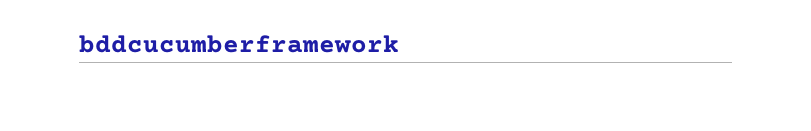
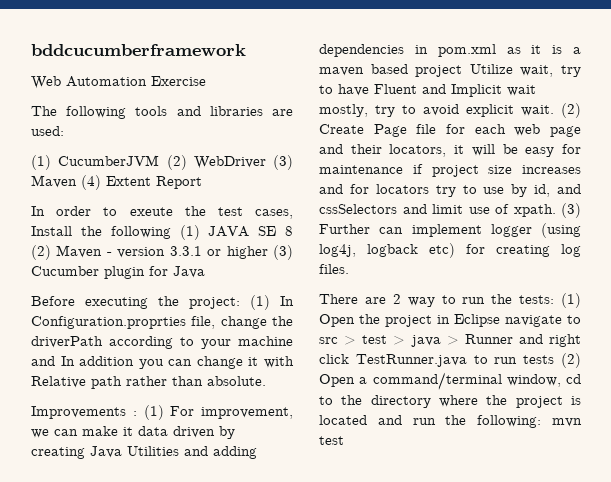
+ Web Automation Exercise
+ The following tools and libraries are used:
+ (1) CucumberJVM (2) WebDriver (3) Maven (4) Extent Report
+ In order to exeute the test cases, Install the following (1) JAVA SE 8 (2) Maven - version 3.3.1 or higher (3) Cucumber plugin for Java
+ Before executing the project: (1) In Configuration.proprties file, change the driverPath according to your machine and In addition you can change it with Relative path rather than absolute.
+ Improvements : (1) For improvement, we can make it data driven by creating Java Utilities and adding dependencies in pom.xml as it is a maven based project Utilize wait, try to have Fluent and Implicit wait mostly, try to avoid explicit wait. (2) Create Page file for each web page and their locators, it will be easy for maintenance if project size increases and for locators try to use by id, and cssSelectors and limit use of xpath. (3) Further can implement logger (using log4j, logback etc) for creating log files.
+ There are 2 way to run the tests: (1) Open the project in Eclipse navigate to src > test > java > Runner and right click TestRunner.java to run tests (2) Open a command/terminal window, cd to the directory where the project is located and run the following: mvn test

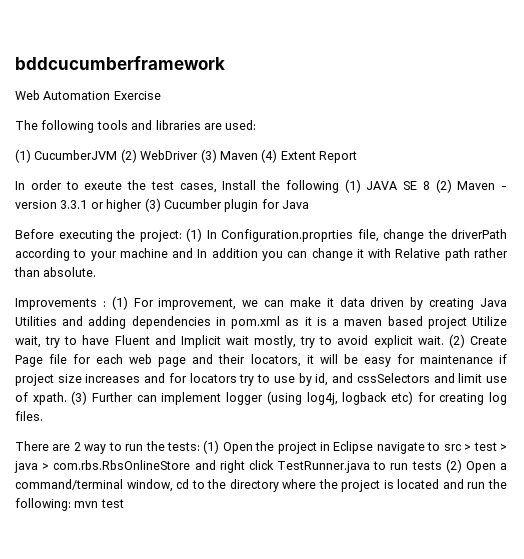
- There are 2 way to run the tests: (1) Open the project in Eclipse navigate to src > test > java > Runner and right click TestRunner.java to run tests (2) Open a command/terminal window, cd to the directory where the project is located and run the following: mvn test
+ There are 2 way to run the tests: (1) Open the project in Eclipse navigate to src > test > java > com.rbs.RbsOnlineStore and right click TestRunner.java to run tests (2) Open a command/terminal window, cd to the directory where the project is located and run the following: mvn test

